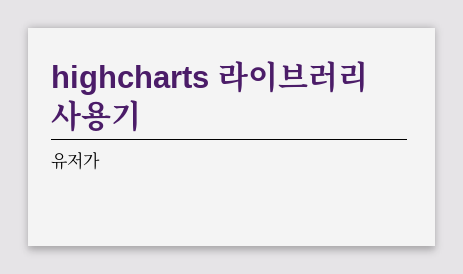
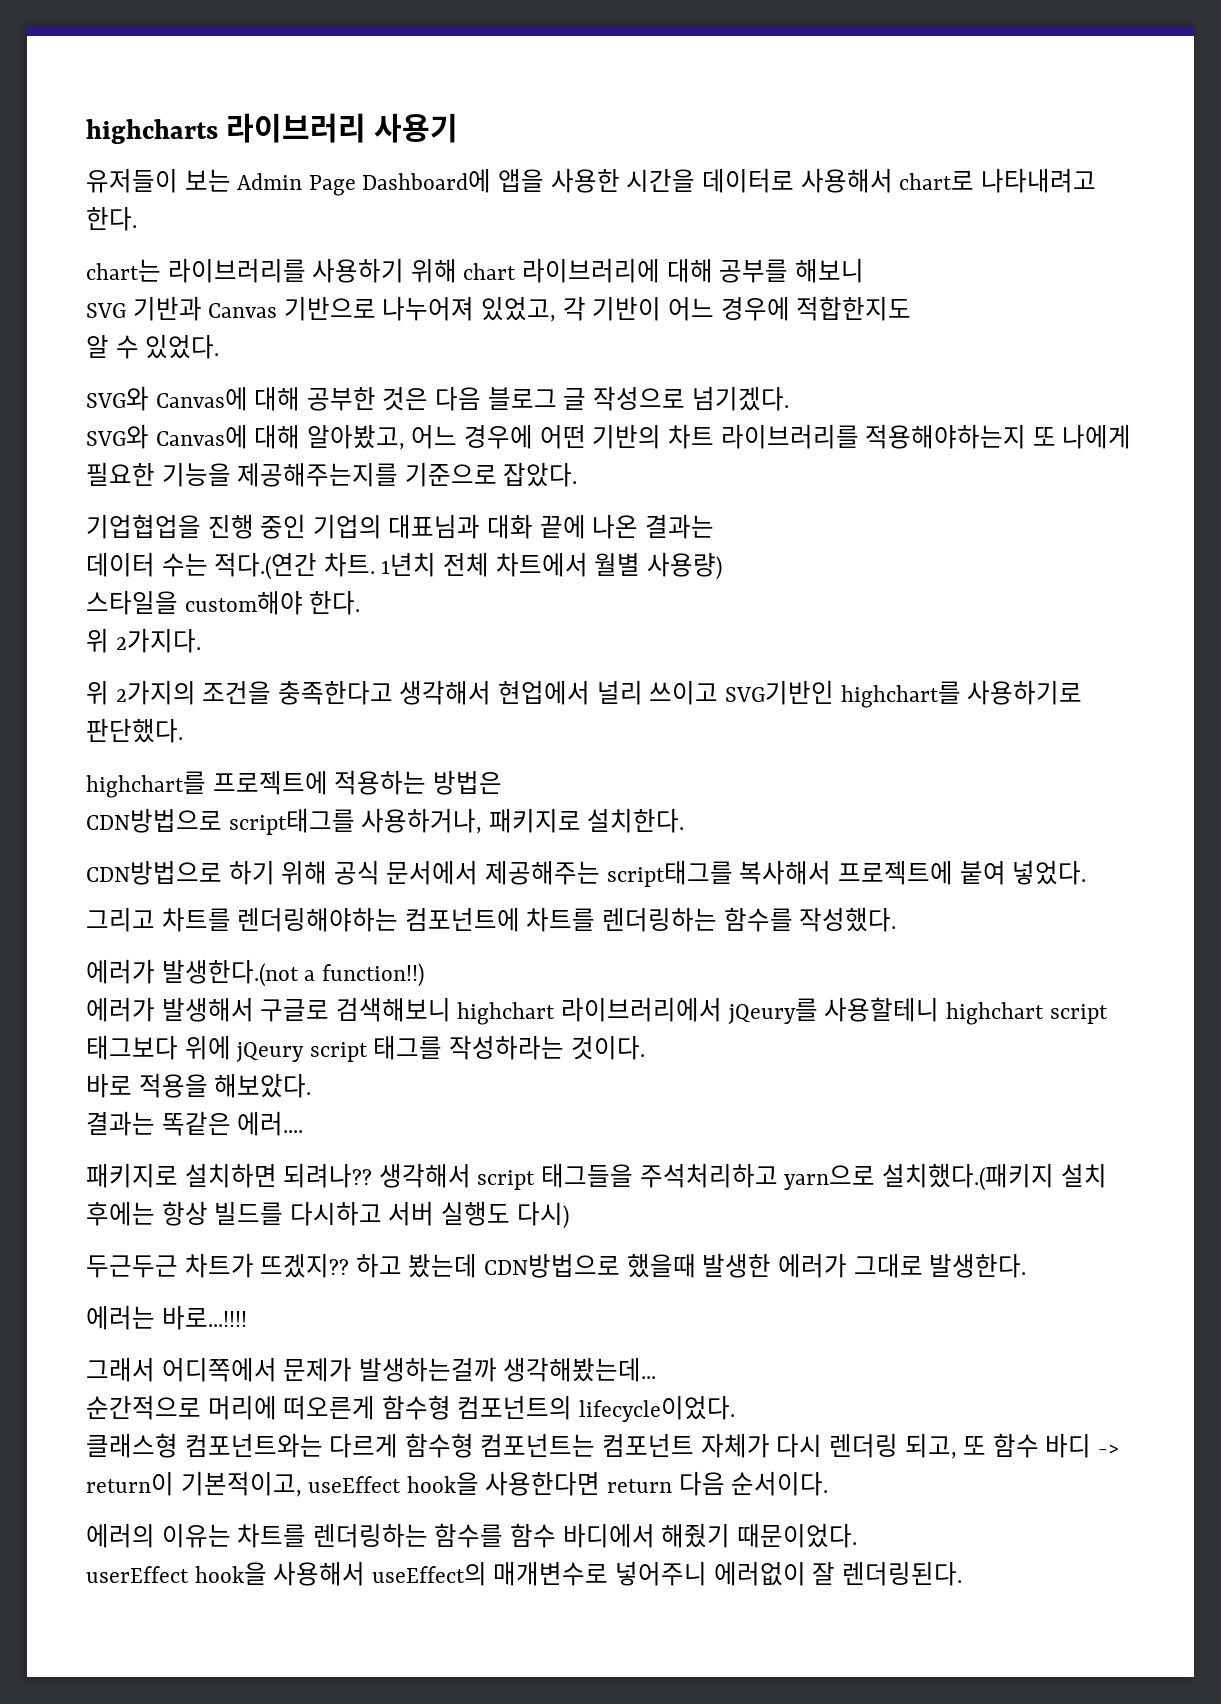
- 유저가
+ 유저들이 보는 Admin Page Dashboard에 앱을 사용한 시간을 데이터로 사용해서 chart로 나타내려고 한다.
+ chart는 라이브러리를 사용하기 위해 chart 라이브러리에 대해 공부를 해보니
+ SVG 기반과 Canvas 기반으로 나누어져 있었고, 각 기반이 어느 경우에 적합한지도
+ 알 수 있었다.
+ SVG와 Canvas에 대해 공부한 것은 다음 블로그 글 작성으로 넘기겠다.
+ SVG와 Canvas에 대해 알아봤고, 어느 경우에 어떤 기반의 차트 라이브러리를 적용해야하는지 또 나에게 필요한 기능을 제공해주는지를 기준으로 잡았다.
+ 기업협업을 진행 중인 기업의 대표님과 대화 끝에 나온 결과는
+ 데이터 수는 적다.(연간 차트. 1년치 전체 차트에서 월별 사용량)
+ 스타일을 custom해야 한다.
+ 위 2가지다.
+ 위 2가지의 조건을 충족한다고 생각해서 현업에서 널리 쓰이고 SVG기반인 highchart를 사용하기로 판단했다.
+ highchart를 프로젝트에 적용하는 방법은
+ CDN방법으로 script태그를 사용하거나, 패키지로 설치한다.
+ CDN방법으로 하기 위해 공식 문서에서 제공해주는 script태그를 복사해서 프로젝트에 붙여 넣었다.
+ 그리고 차트를 렌더링해야하는 컴포넌트에 차트를 렌더링하는 함수를 작성했다.
+ 에러가 발생한다.(not a function!!)
+ 에러가 발생해서 구글로 검색해보니 highchart 라이브러리에서 jQeury를 사용할테니 highchart script 태그보다 위에 jQeury script 태그를 작성하라는 것이다.
+ 바로 적용을 해보았다.
+ 결과는 똑같은 에러....
+ 패키지로 설치하면 되려나?? 생각해서 script 태그들을 주석처리하고 yarn으로 설치했다.(패키지 설치 후에는 항상 빌드를 다시하고 서버 실행도 다시)
+ 두근두근 차트가 뜨겠지?? 하고 봤는데 CDN방법으로 했을때 발생한 에러가 그대로 발생한다.
+ 에러는 바로...!!!!
+ 그래서 어디쪽에서 문제가 발생하는걸까 생각해봤는데...
+ 순간적으로 머리에 떠오른게 함수형 컴포넌트의 lifecycle이었다.
+ 클래스형 컴포넌트와는 다르게 함수형 컴포넌트는 컴포넌트 자체가 다시 렌더링 되고, 또 함수 바디 -> return이 기본적이고, useEffect hook을 사용한다면 return 다음 순서이다.
+ 에러의 이유는 차트를 렌더링하는 함수를 함수 바디에서 해줬기 때문이었다.
+ userEffect hook을 사용해서 useEffect의 매개변수로 넣어주니 에러없이 잘 렌더링된다.

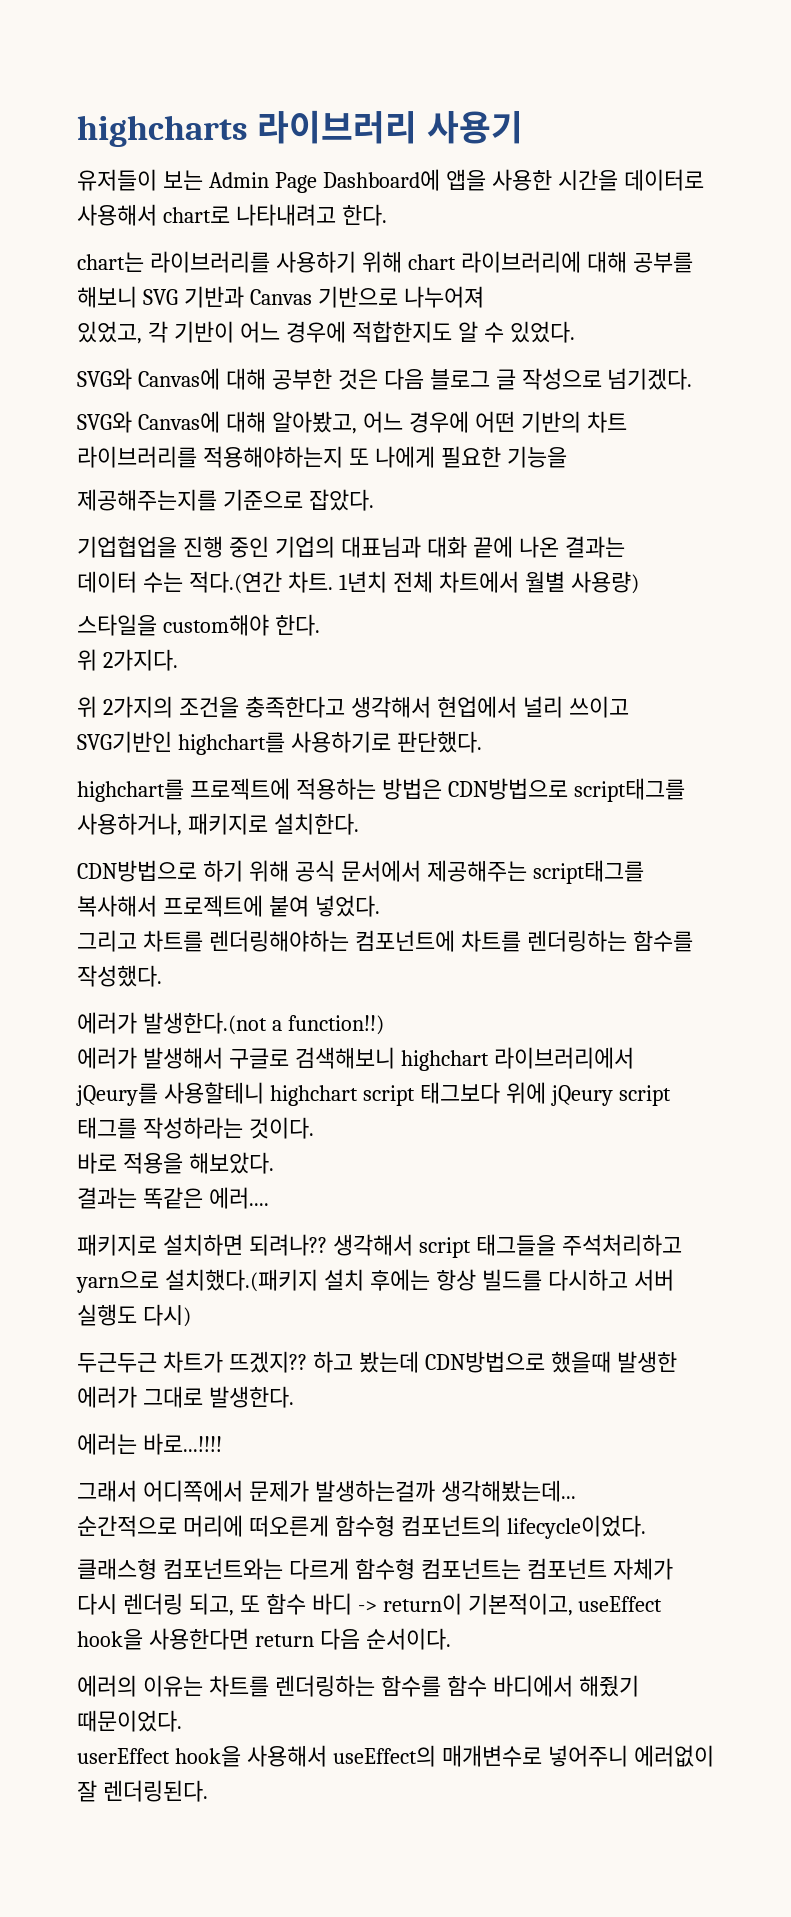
- chart는 라이브러리를 사용하기 위해 chart 라이브러리에 대해 공부를 해보니
- SVG 기반과 Canvas 기반으로 나누어져 있었고, 각 기반이 어느 경우에 적합한지도
- 알 수 있었다.
+ chart는 라이브러리를 사용하기 위해 chart 라이브러리에 대해 공부를 해보니 SVG 기반과 Canvas 기반으로 나누어져
+ 있었고, 각 기반이 어느 경우에 적합한지도 알 수 있었다.
- SVG와 Canvas에 대해 알아봤고, 어느 경우에 어떤 기반의 차트 라이브러리를 적용해야하는지 또 나에게 필요한 기능을 제공해주는지를 기준으로 잡았다.
+ SVG와 Canvas에 대해 알아봤고, 어느 경우에 어떤 기반의 차트 라이브러리를 적용해야하는지 또 나에게 필요한 기능을
+ 제공해주는지를 기준으로 잡았다.
- highchart를 프로젝트에 적용하는 방법은
- CDN방법으로 script태그를 사용하거나, 패키지로 설치한다.
+ highchart를 프로젝트에 적용하는 방법은 CDN방법으로 script태그를 사용하거나, 패키지로 설치한다.

